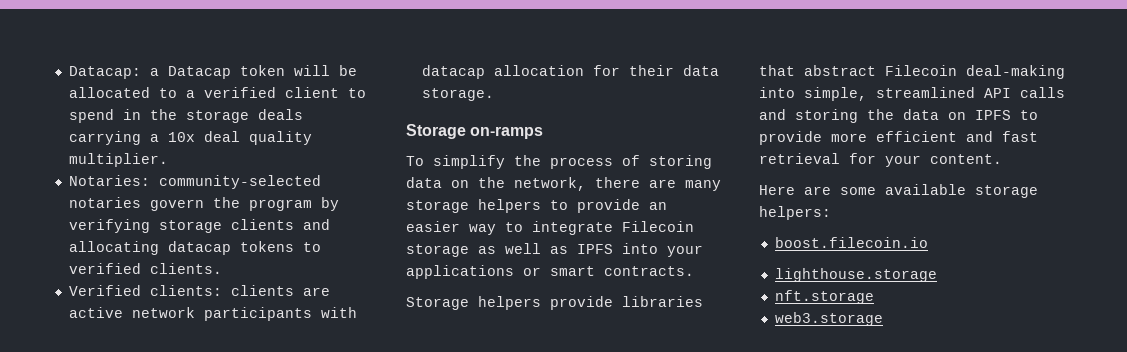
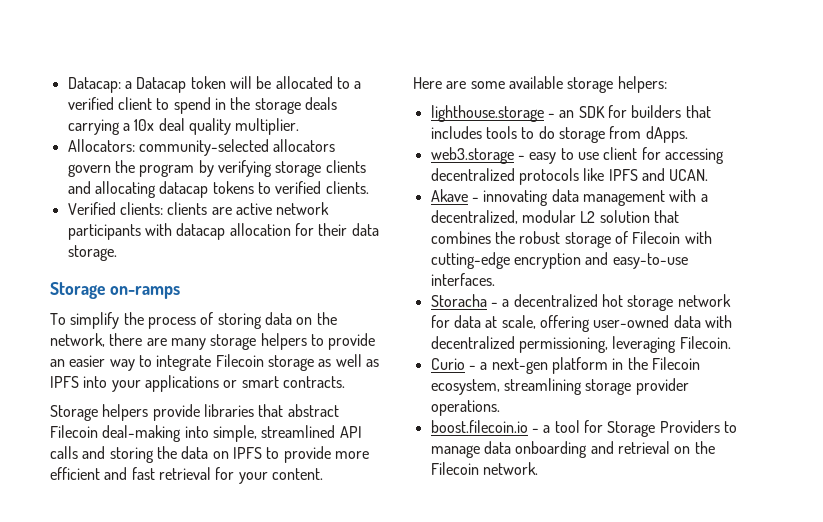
- Notaries: community-selected notaries govern the program by verifying storage clients and allocating datacap tokens to verified clients.
+ Allocators: community-selected allocators govern the program by verifying storage clients and allocating datacap tokens to verified clients.
- boost.filecoin.io
- lighthouse.storage
- nft.storage
- web3.storage
+ lighthouse.storage - an SDK for builders that includes tools to do storage from dApps.
+ web3.storage - easy to use client for accessing decentralized protocols like IPFS and UCAN.
+ Akave - innovating data management with a decentralized, modular L2 solution that combines the robust storage of Filecoin with cutting-edge encryption and easy-to-use interfaces.
+ Storacha - a decentralized hot storage network for data at scale, offering user-owned data with decentralized permissioning, leveraging Filecoin.
+ Curio - a next-gen platform in the Filecoin ecosystem, streamlining storage provider operations.
+ boost.filecoin.io - a tool for Storage Providers to manage data onboarding and retrieval on the Filecoin network.

